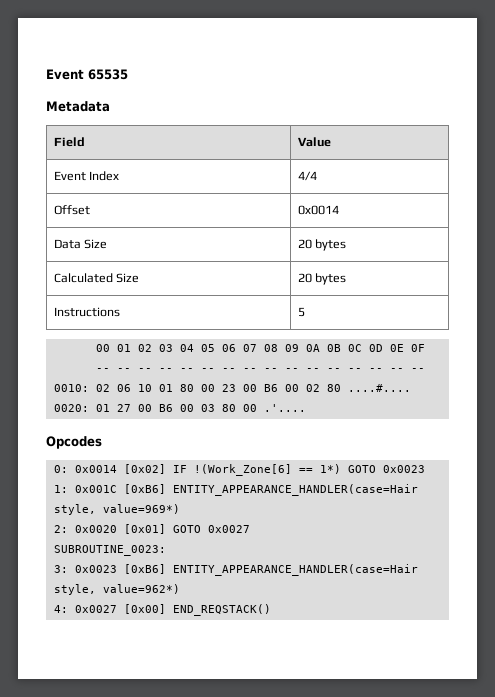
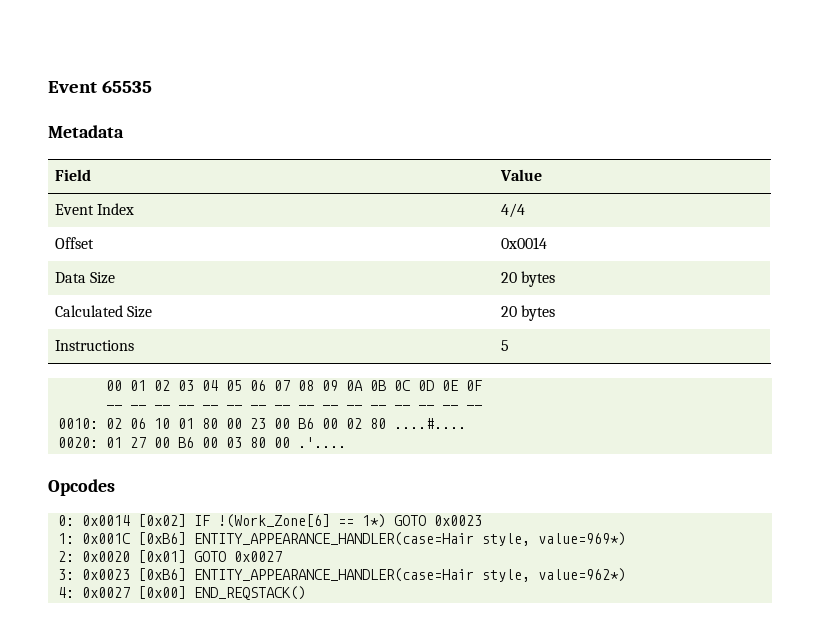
- SUBROUTINE_0023:

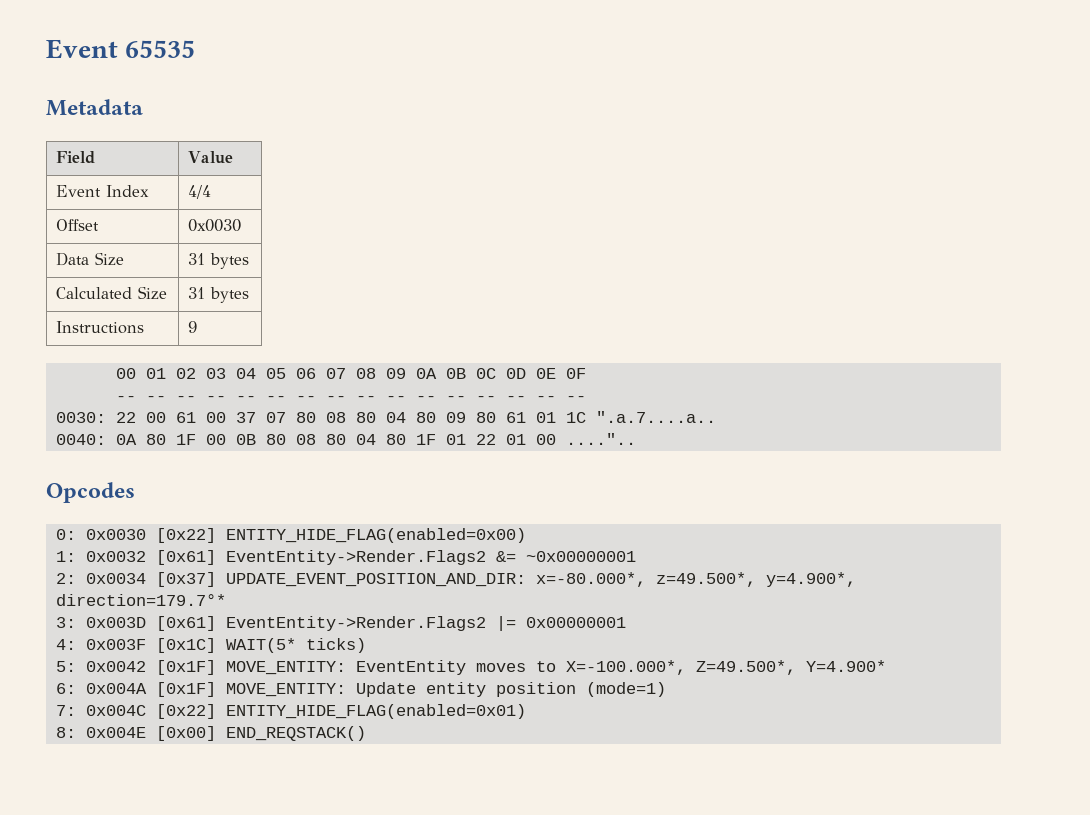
- Offset | 0x0014
+ Offset | 0x0030
- Data Size | 20 bytes
+ Data Size | 31 bytes
- Calculated Size | 20 bytes
+ Calculated Size | 31 bytes
- Instructions | 5
+ Instructions | 9
- 0010: 02 06 10 01 80 00 23 00 B6 00 02 80 ....#....
- 0020: 01 27 00 B6 00 03 80 00 .'....
+ 0030: 22 00 61 00 37 07 80 08 80 04 80 09 80 61 01 1C ".a.7....a..
+ 0040: 0A 80 1F 00 0B 80 08 80 04 80 1F 01 22 01 00 ...."..
  Opcodes
- 0: 0x0014 [0x02] IF !(Work_Zone[6] == 1*) GOTO 0x0023
- 1: 0x001C [0xB6] ENTITY_APPEARANCE_HANDLER(case=Hair style, value=969*)
- 2: 0x0020 [0x01] GOTO 0x0027
- 3: 0x0023 [0xB6] ENTITY_APPEARANCE_HANDLER(case=Hair style, value=962*)
- 4: 0x0027 [0x00] END_REQSTACK()
+ 0: 0x0030 [0x22] ENTITY_HIDE_FLAG(enabled=0x00)
+ 1: 0x0032 [0x61] EventEntity->Render.Flags2 &= ~0x00000001
+ 2: 0x0034 [0x37] UPDATE_EVENT_POSITION_AND_DIR: x=-80.000*, z=49.500*, y=4.900*, direction=179.7°*
+ 3: 0x003D [0x61] EventEntity->Render.Flags2 |= 0x00000001
+ 4: 0x003F [0x1C] WAIT(5* ticks)
+ 5: 0x0042 [0x1F] MOVE_ENTITY: EventEntity moves to X=-100.000*, Z=49.500*, Y=4.900*
+ 6: 0x004A [0x1F] MOVE_ENTITY: Update entity position (mode=1)
+ 7: 0x004C [0x22] ENTITY_HIDE_FLAG(enabled=0x01)
+ 8: 0x004E [0x00] END_REQSTACK()

